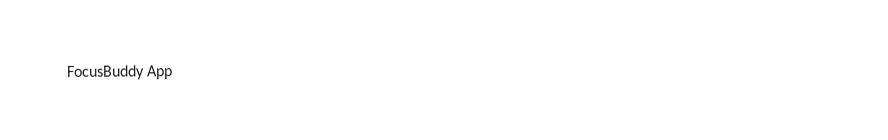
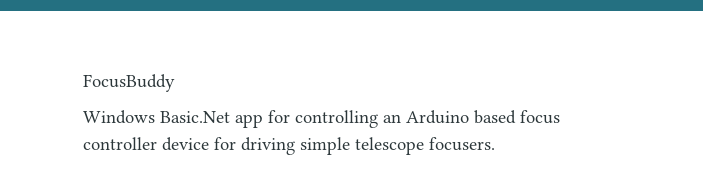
- FocusBuddy App
+ FocusBuddy
+ Windows Basic.Net app for controlling an Arduino based focus controller device for driving simple telescope focusers.

